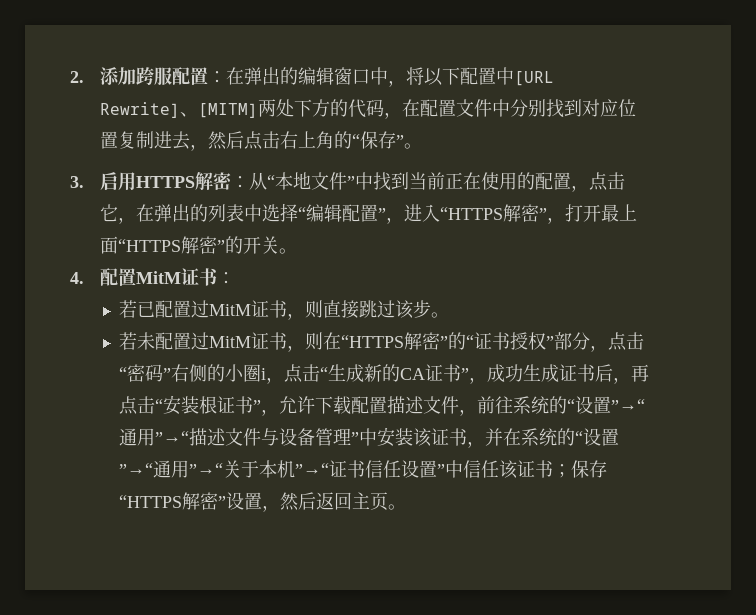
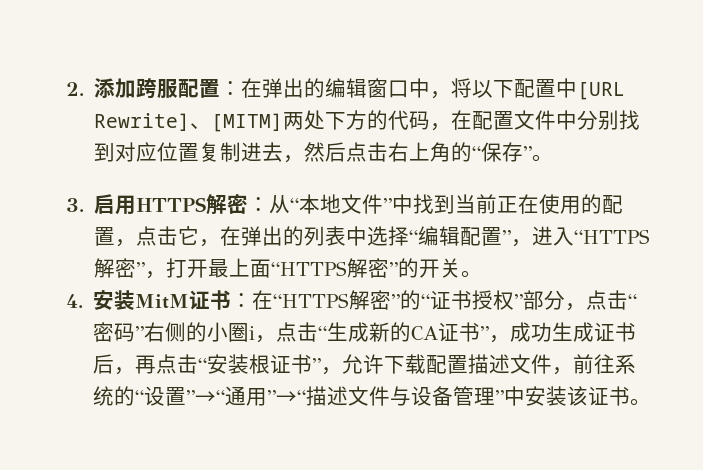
- 4.配置MitM证书：
- 若已配置过MitM证书，则直接跳过该步。
- 若未配置过MitM证书，则在“HTTPS解密”的“证书授权”部分，点击“密码”右侧的小圈i，点击“生成新的CA证书”，成功生成证书后，再点击“安装根证书”，允许下载配置描述文件，前往系统的“设置”→“通用”→“描述文件与设备管理”中安装该证书，并在系统的“设置”→“通用”→“关于本机”→“证书信任设置”中信任该证书；保存“HTTPS解密”设置，然后返回主页。
+ 4.安装MitM证书：在“HTTPS解密”的“证书授权”部分，点击“密码”右侧的小圈i，点击“生成新的CA证书”，成功生成证书后，再点击“安装根证书”，允许下载配置描述文件，前往系统的“设置”→“通用”→“描述文件与设备管理”中安装该证书。

